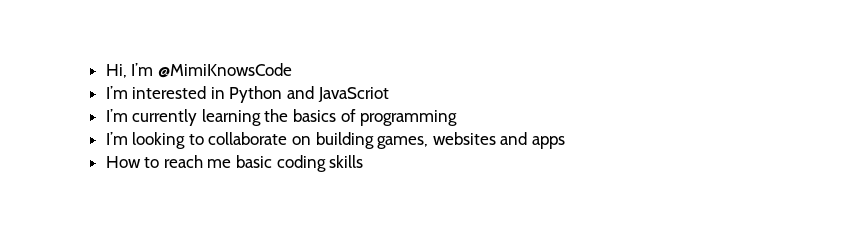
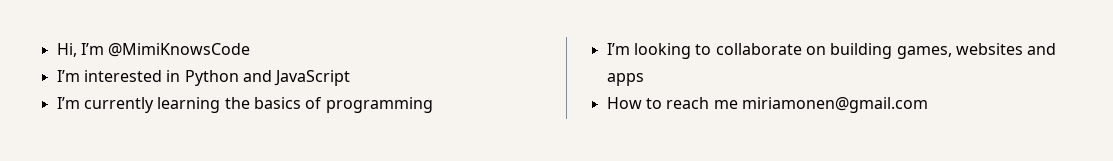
- I’m interested in Python and JavaScriot
+ I’m interested in Python and JavaScript
- How to reach me basic coding skills
+ How to reach me miriamonen@gmail.com

